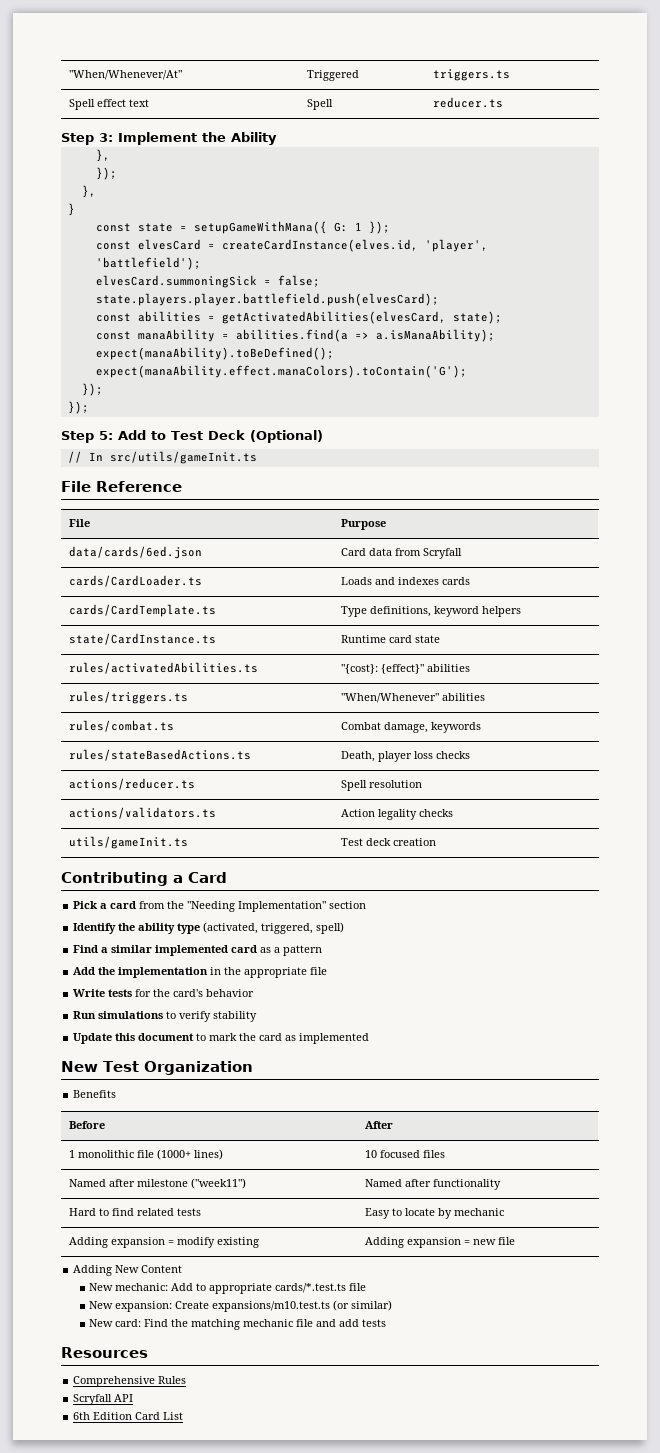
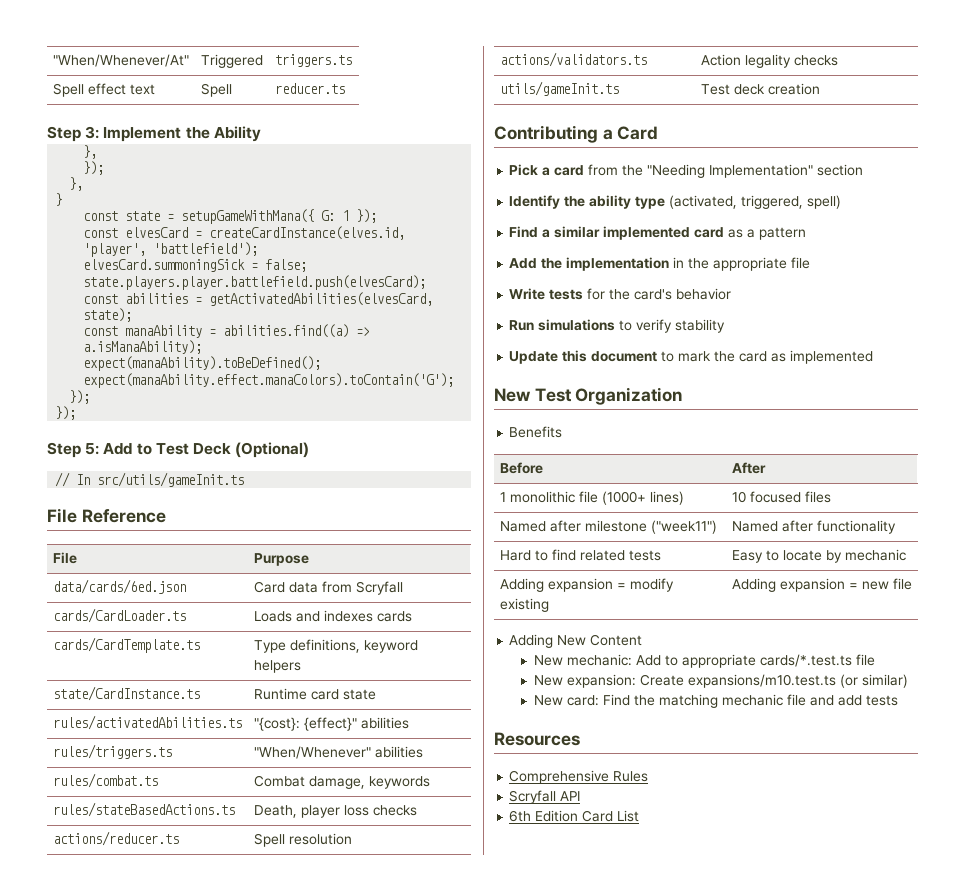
- const manaAbility = abilities.find(a => a.isManaAbility);
+ const manaAbility = abilities.find((a) => a.isManaAbility);

